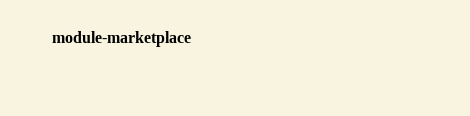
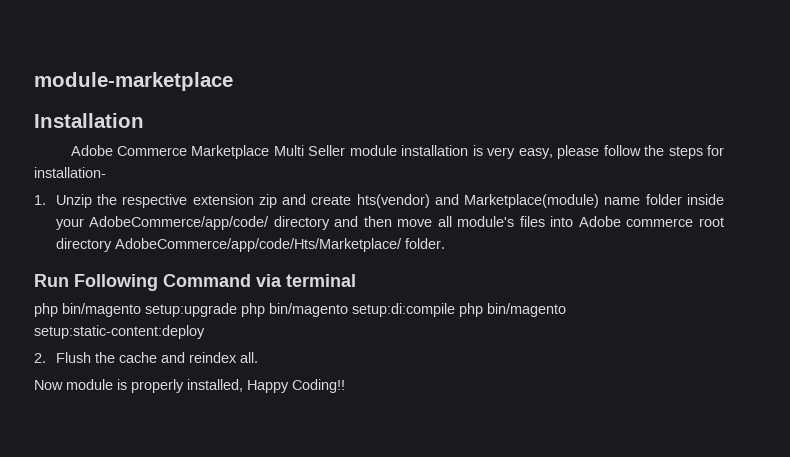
+ Installation
+ Adobe Commerce Marketplace Multi Seller module installation is very easy, please follow the steps for installation-
+ 1. Unzip the respective extension zip and create hts(vendor) and Marketplace(module) name folder inside your AdobeCommerce/app/code/ directory and then move all module's files into Adobe commerce root directory AdobeCommerce/app/code/Hts/Marketplace/ folder.
+ Run Following Command via terminal
+ php bin/magento setup:upgrade php bin/magento setup:di:compile php bin/magento setup:static-content:deploy
+ 2. Flush the cache and reindex all.
+ Now module is properly installed, Happy Coding!!

